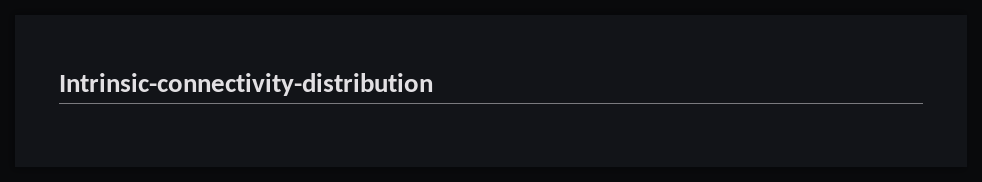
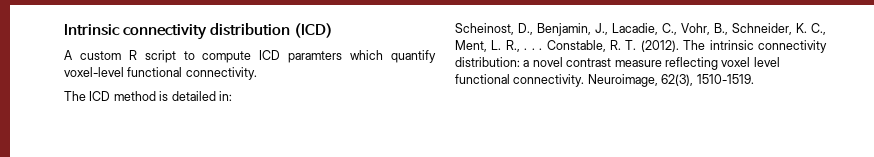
- Intrinsic-connectivity-distribution
+ Intrinsic connectivity distribution (ICD)
+ A custom R script to compute ICD paramters which quantify voxel-level functional connectivity.
+ The ICD method is detailed in:
+ Scheinost, D., Benjamin, J., Lacadie, C., Vohr, B., Schneider, K. C., Ment, L. R., . . . Constable, R. T. (2012). The intrinsic connectivity distribution: a novel contrast measure reflecting voxel level functional connectivity. Neuroimage, 62(3), 1510-1519.

